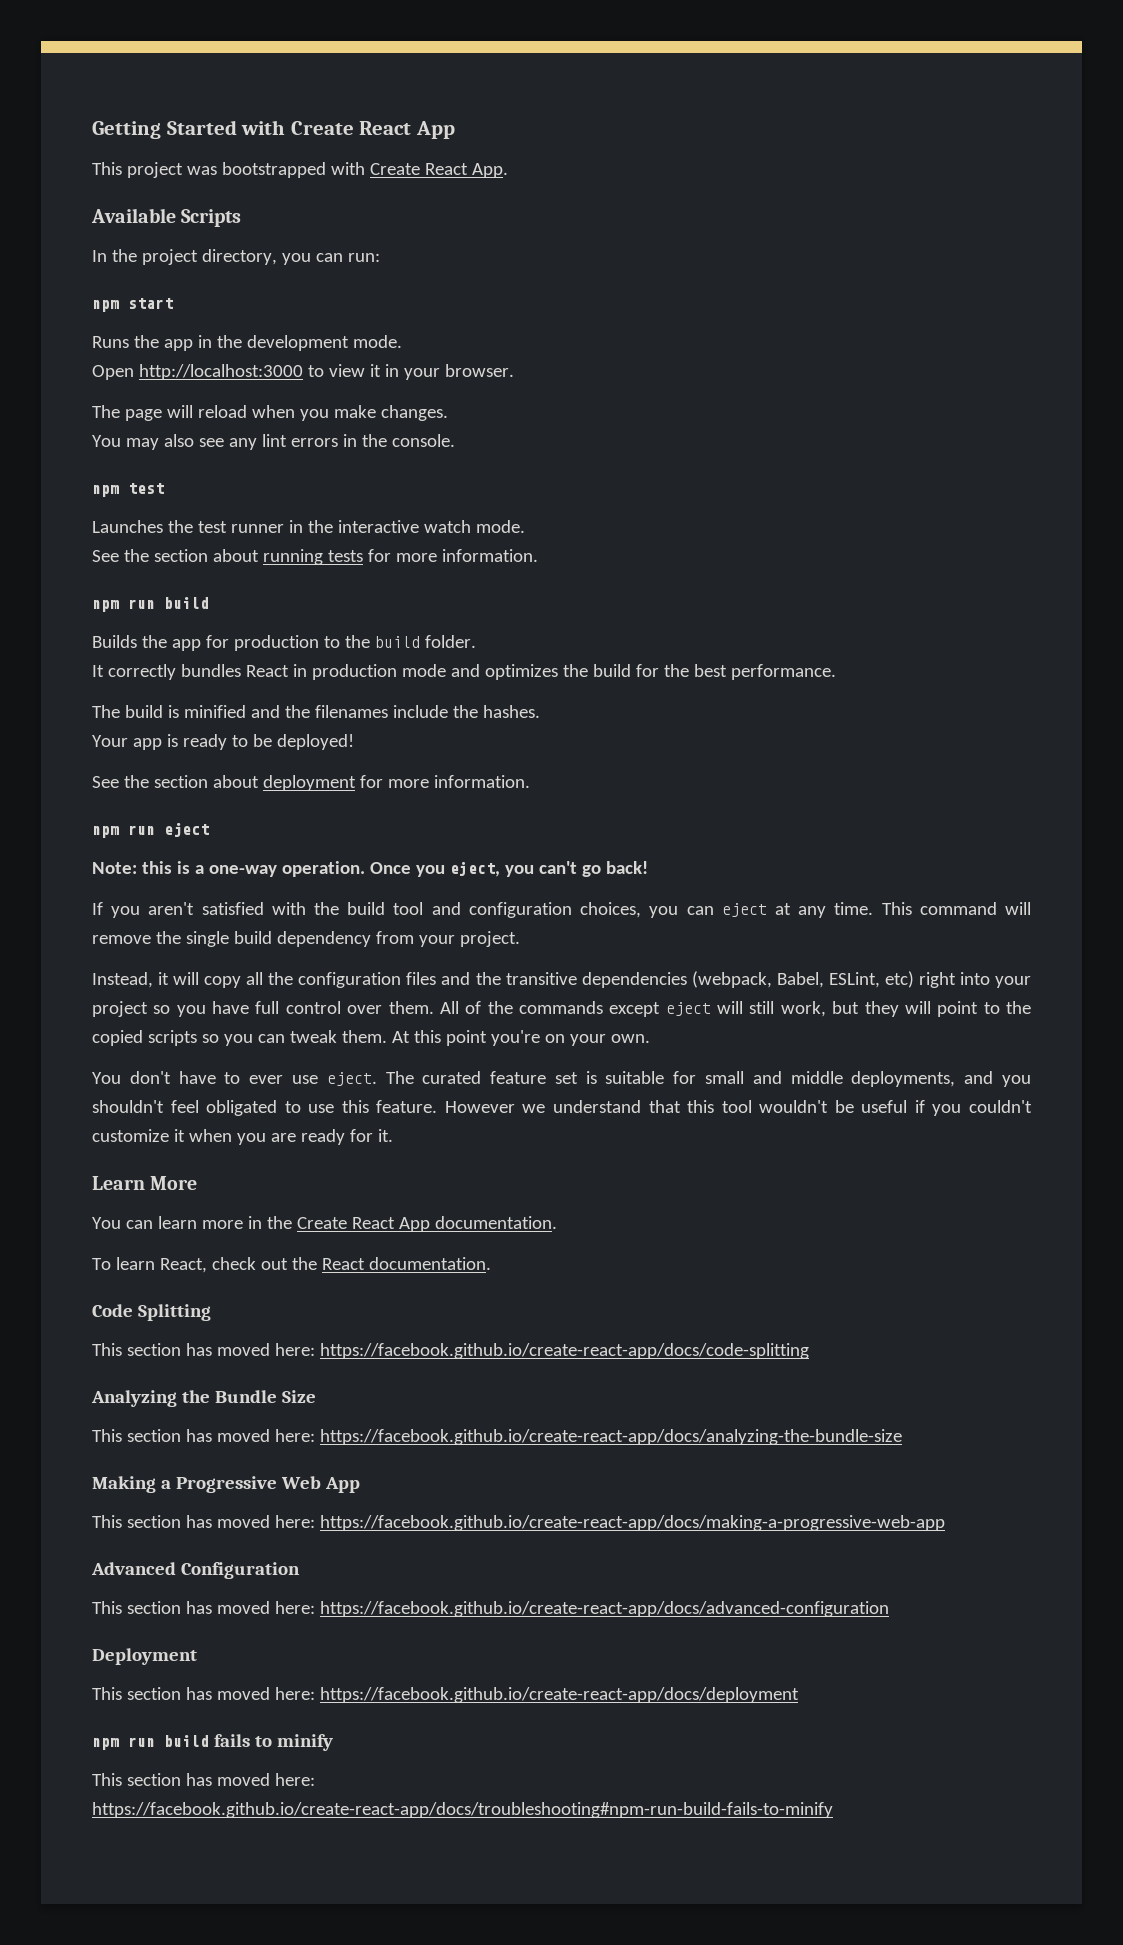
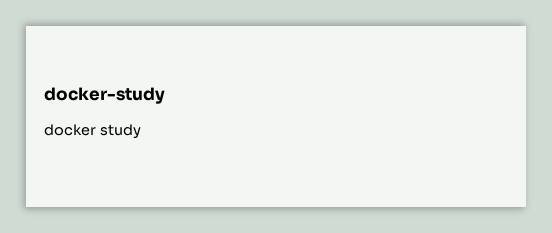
- Getting Started with Create React App
- This project was bootstrapped with Create React App.
- Available Scripts
- In the project directory, you can run:
- npm start
- Runs the app in the development mode.
- Open http://localhost:3000 to view it in your browser.
- The page will reload when you make changes.
- You may also see any lint errors in the console.
- npm test
- Launches the test runner in the interactive watch mode.
- See the section about running tests for more information.
- npm run build
- Builds the app for production to the build folder.
- It correctly bundles React in production mode and optimizes the build for the best performance.
- The build is minified and the filenames include the hashes.
- Your app is ready to be deployed!
- See the section about deployment for more information.
- npm run eject
- Note: this is a one-way operation. Once you eject, you can't go back!
- If you aren't satisfied with the build tool and configuration choices, you can eject at any time. This command will remove the single build dependency from your project.
- Instead, it will copy all the configuration files and the transitive dependencies (webpack, Babel, ESLint, etc) right into your project so you have full control over them. All of the commands except eject will still work, but they will point to the copied scripts so you can tweak them. At this point you're on your own.
- You don't have to ever use eject. The curated feature set is suitable for small and middle deployments, and you shouldn't feel obligated to use this feature. However we understand that this tool wouldn't be useful if you couldn't customize it when you are ready for it.
- Learn More
- You can learn more in the Create React App documentation.
- To learn React, check out the React documentation.
- Code Splitting
- This section has moved here: https://facebook.github.io/create-react-app/docs/code-splitting
- Analyzing the Bundle Size
- This section has moved here: https://facebook.github.io/create-react-app/docs/analyzing-the-bundle-size
- Making a Progressive Web App
- This section has moved here: https://facebook.github.io/create-react-app/docs/making-a-progressive-web-app
- Advanced Configuration
- This section has moved here: https://facebook.github.io/create-react-app/docs/advanced-configuration
- Deployment
- This section has moved here: https://facebook.github.io/create-react-app/docs/deployment
- npm run build fails to minify
- This section has moved here: https://facebook.github.io/create-react-app/docs/troubleshooting#npm-run-build-fails-to-minify
+ docker-study
+ docker study

